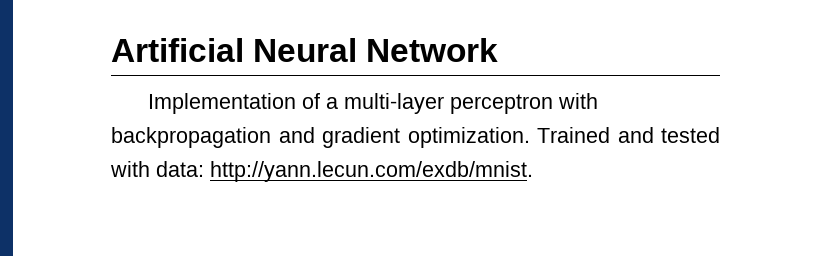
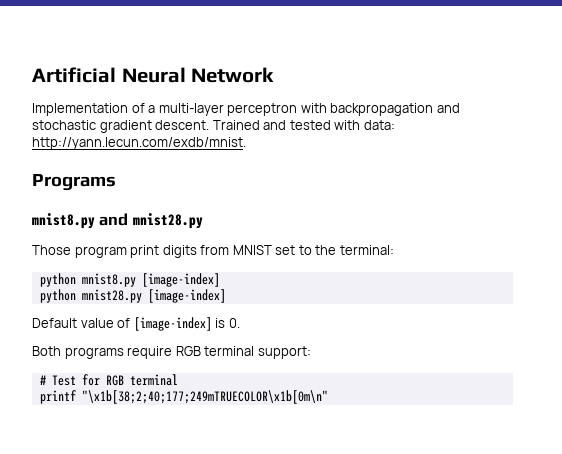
- Implementation of a multi-layer perceptron with backpropagation and gradient optimization.
+ Implementation of a multi-layer perceptron with backpropagation and stochastic gradient descent.
+ Programs
+ mnist8.py and mnist28.py
+ Those program print digits from MNIST set to the terminal:
+ python mnist8.py [image-index]
+ python mnist28.py [image-index]
+ Default value of [image-index] is 0.
+ Both programs require RGB terminal support:
+ # Test for RGB terminal
+ printf "\x1b[38;2;40;177;249mTRUECOLOR\x1b[0m\n"

